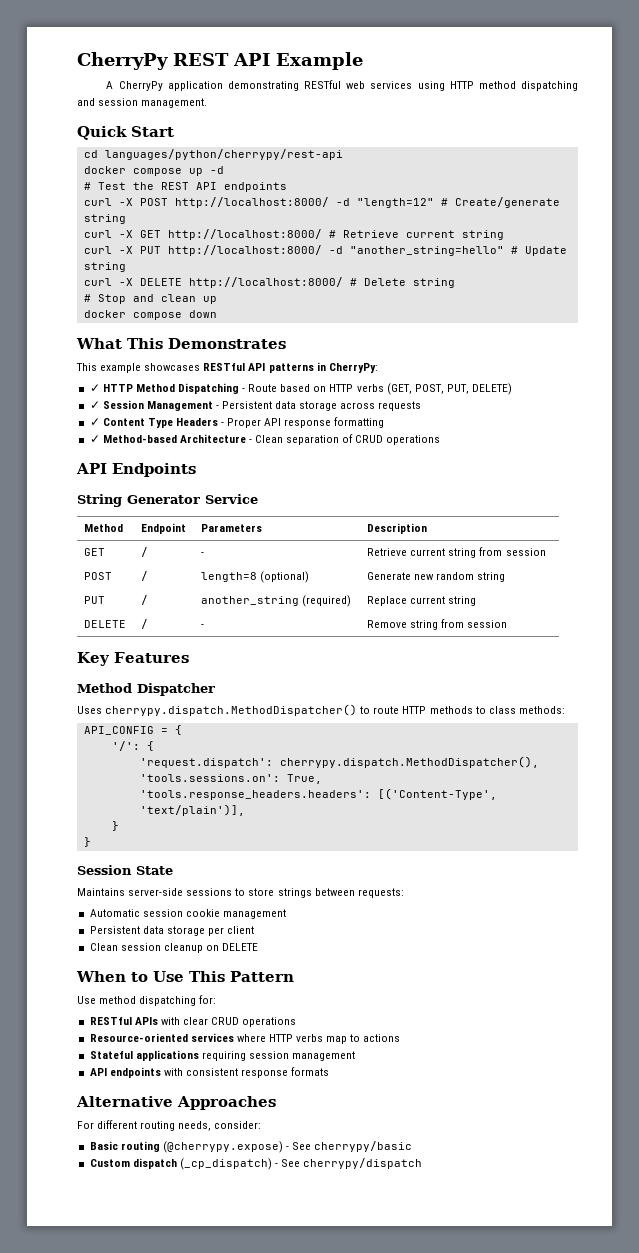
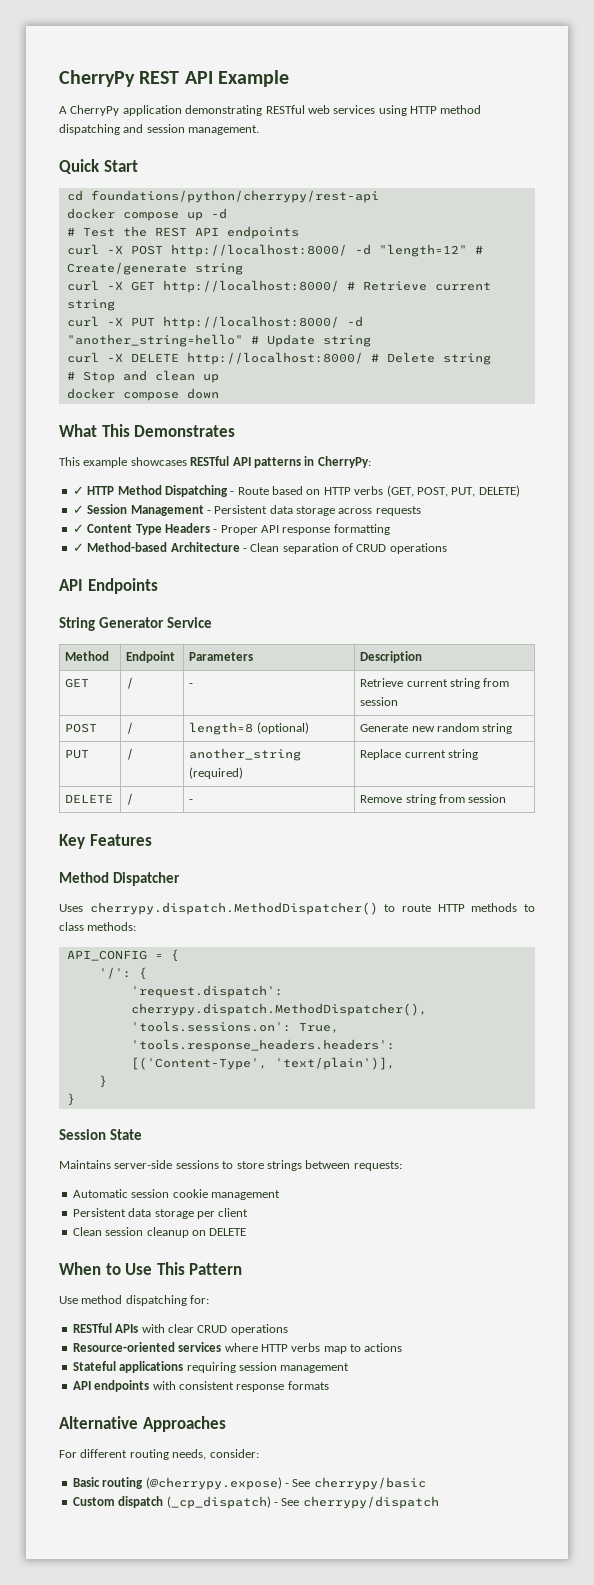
- cd languages/python/cherrypy/rest-api
+ cd foundations/python/cherrypy/rest-api

